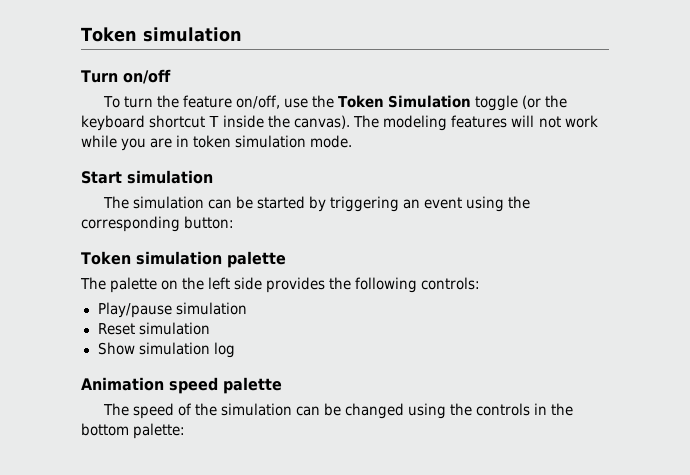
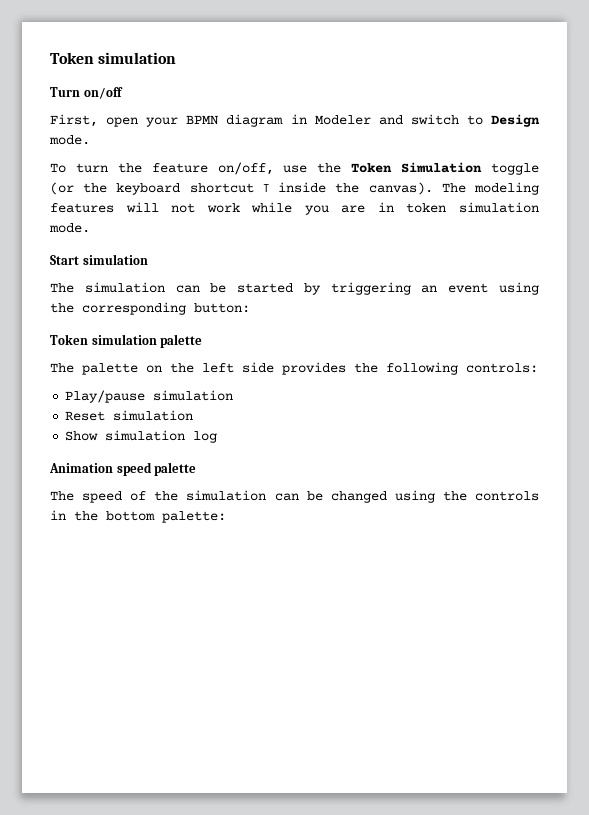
+ First, open your BPMN diagram in Modeler and switch to Design mode.

